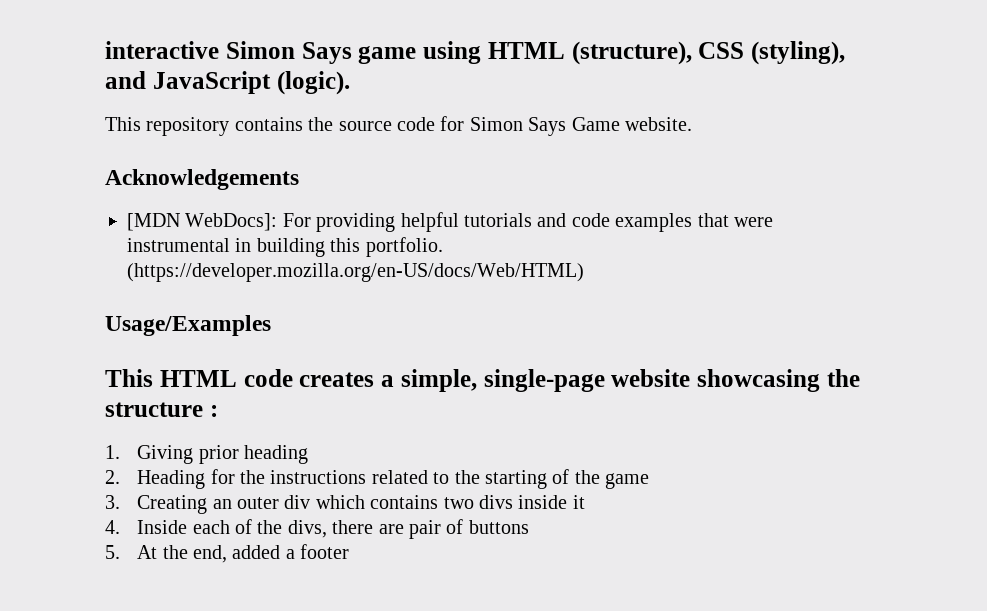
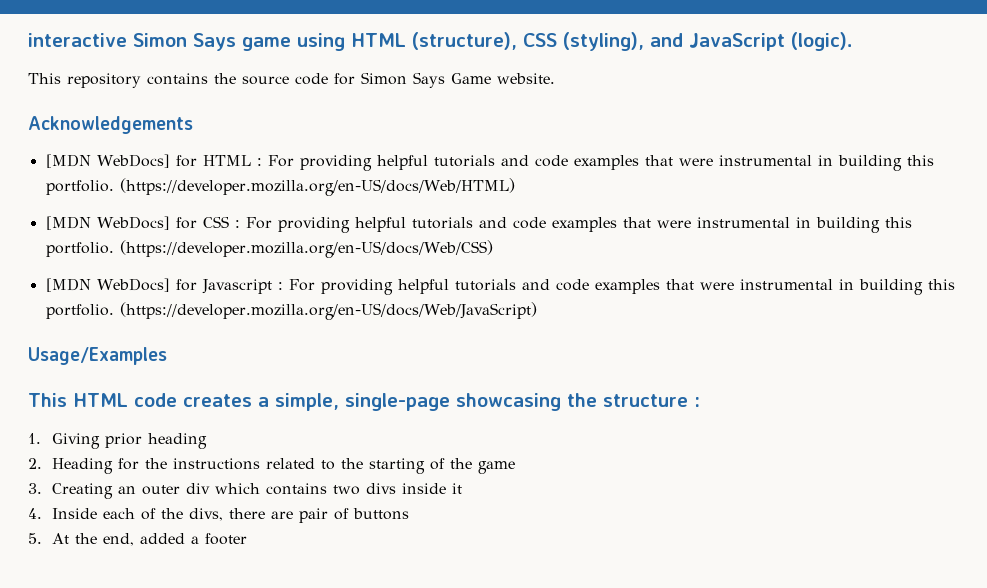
- [MDN WebDocs]: For providing helpful tutorials and code examples that were instrumental in building this portfolio.
+ [MDN WebDocs] for HTML : For providing helpful tutorials and code examples that were instrumental in building this portfolio.
+ [MDN WebDocs] for CSS : For providing helpful tutorials and code examples that were instrumental in building this portfolio. (https://developer.mozilla.org/en-US/docs/Web/CSS)
+ [MDN WebDocs] for Javascript : For providing helpful tutorials and code examples that were instrumental in building this portfolio. (https://developer.mozilla.org/en-US/docs/Web/JavaScript)
- This HTML code creates a simple, single-page website showcasing the structure :
+ This HTML code creates a simple, single-page showcasing the structure :

